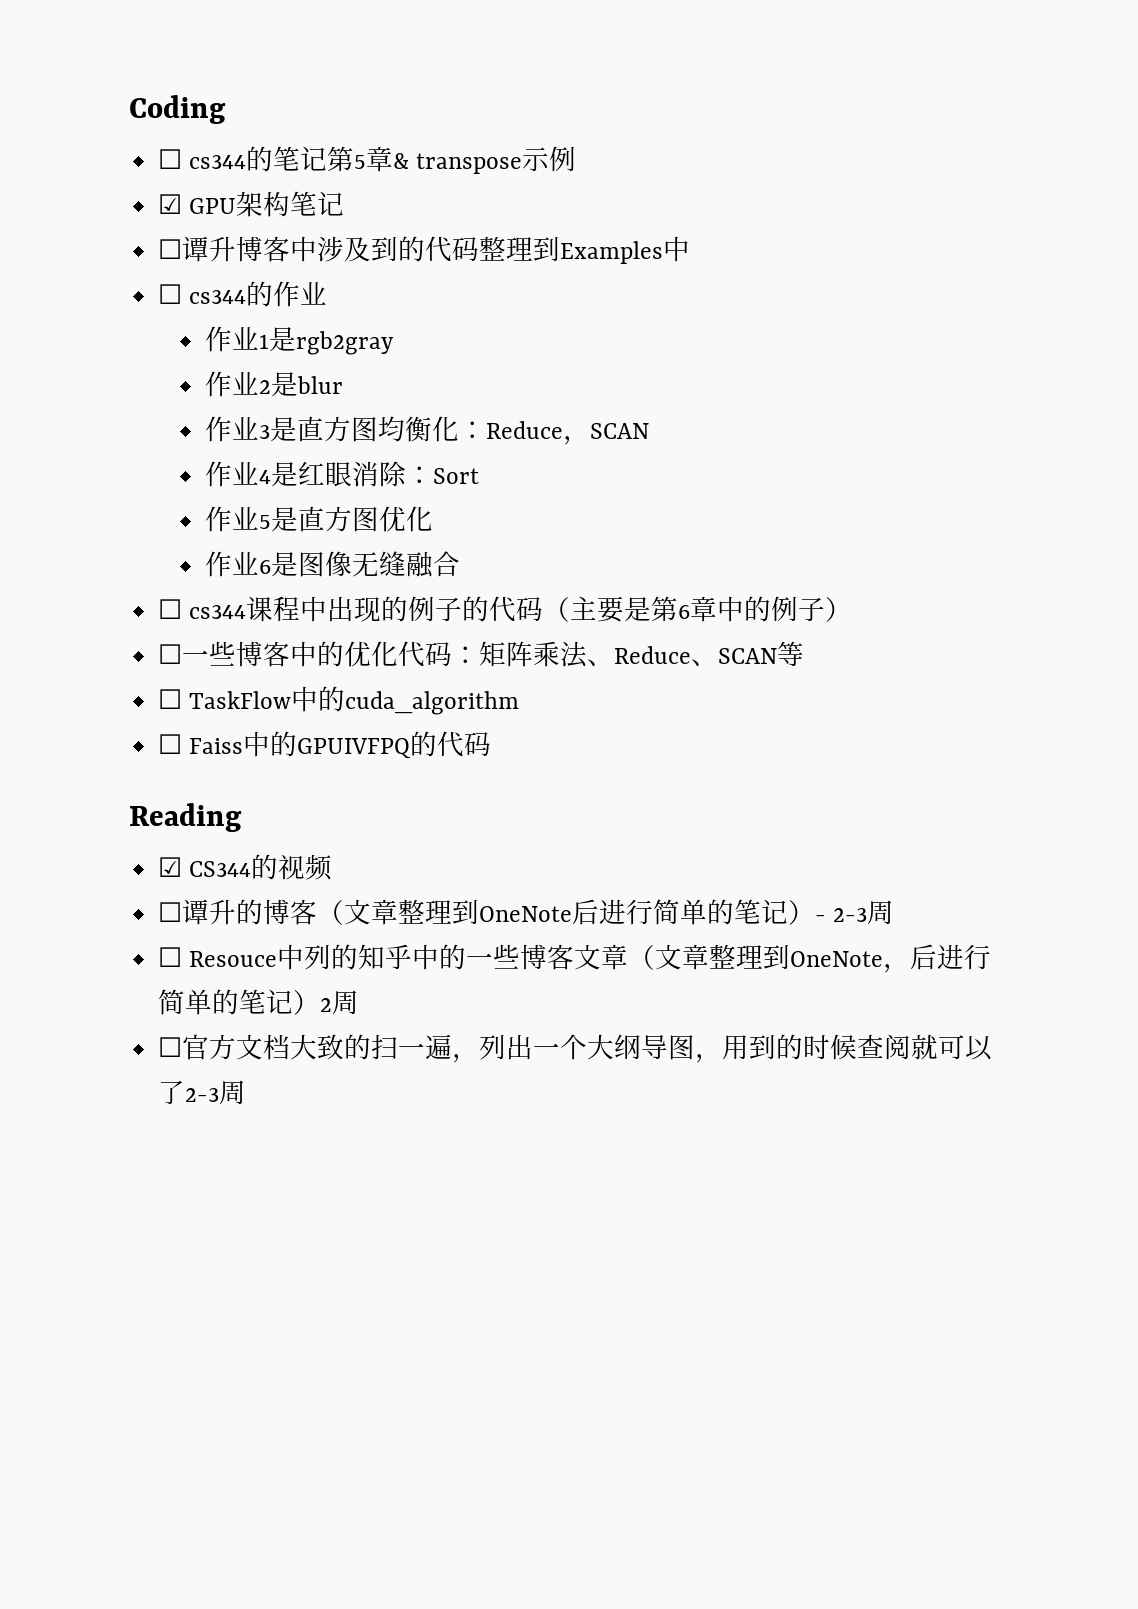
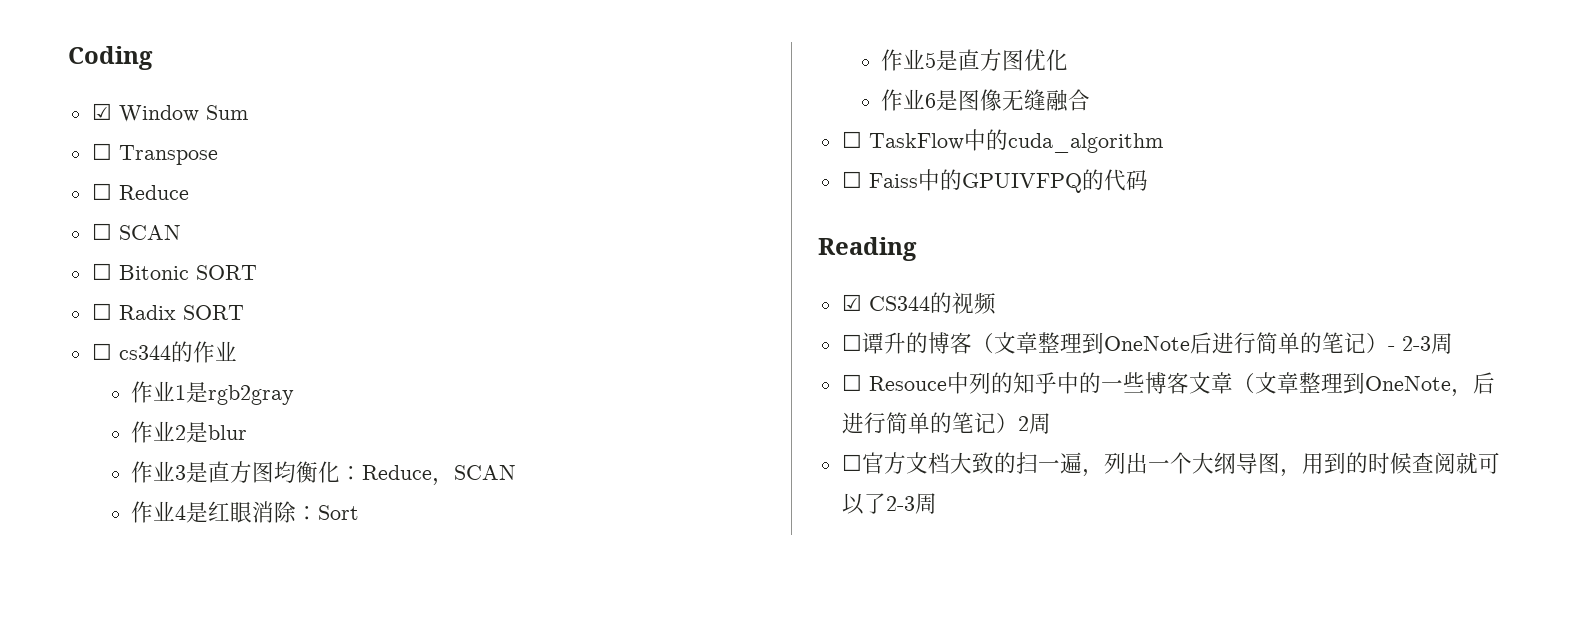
- ☐ cs344的笔记第5章& transpose示例
- ☑ GPU架构笔记
- ☐谭升博客中涉及到的代码整理到Examples中
+ ☑ Window Sum
+ ☐ Transpose
+ ☐ Reduce
+ ☐ SCAN
+ ☐ Bitonic SORT
+ ☐ Radix SORT
- ☐ cs344课程中出现的例子的代码（主要是第6章中的例子）
- ☐一些博客中的优化代码：矩阵乘法、Reduce、SCAN等

